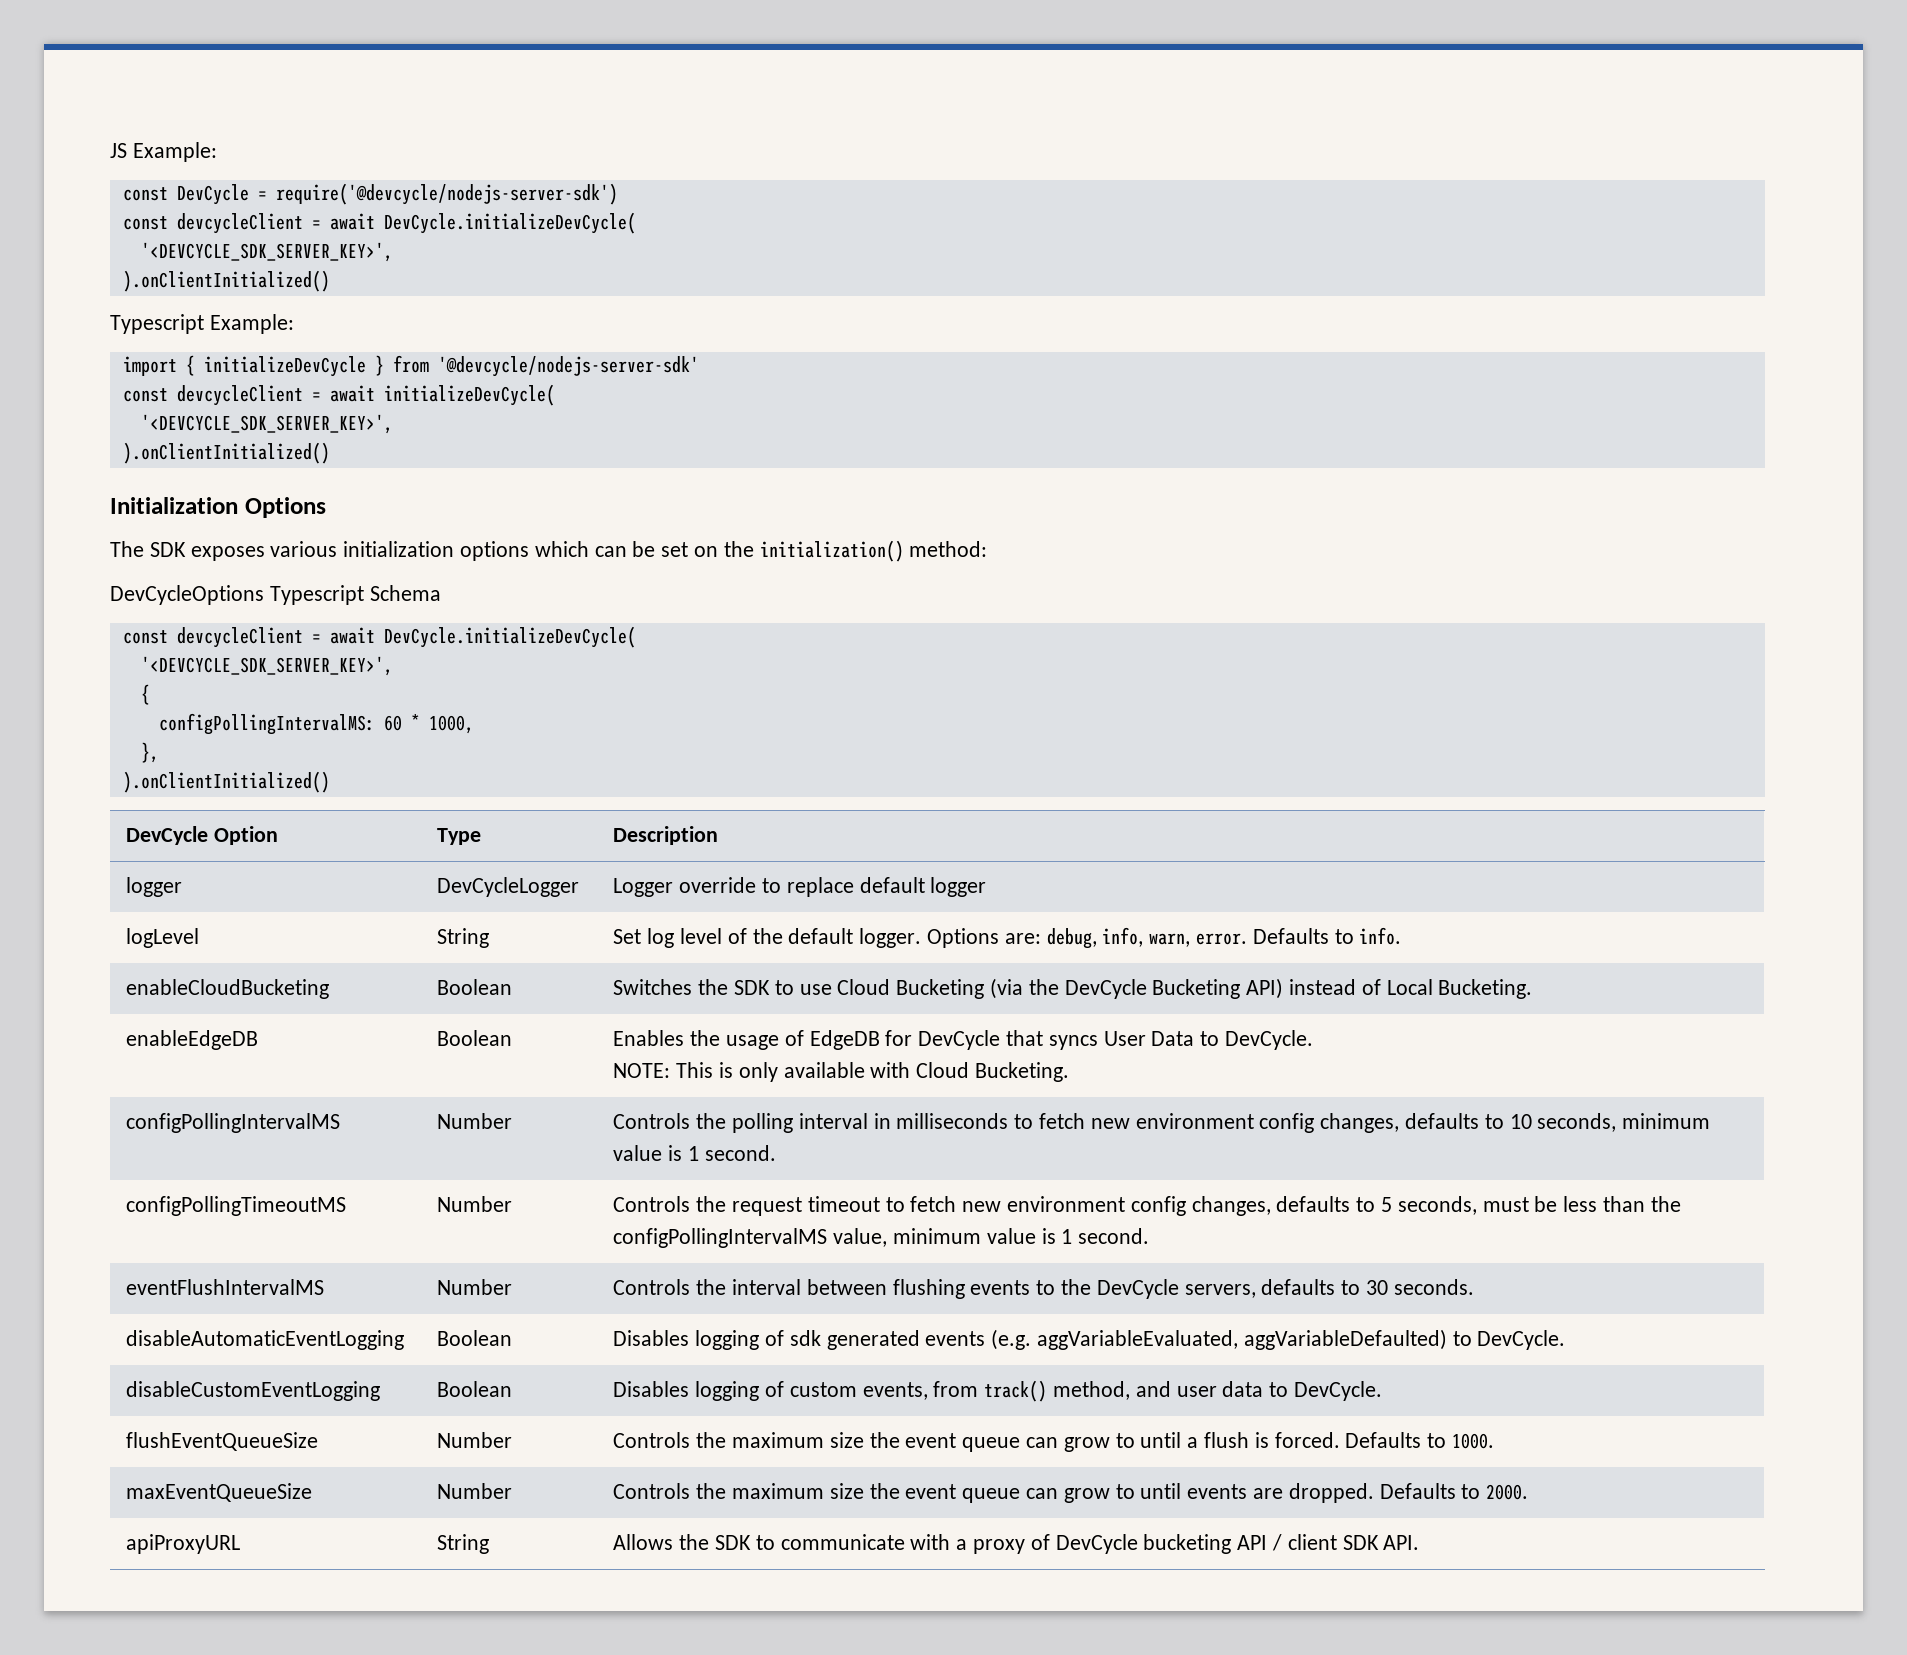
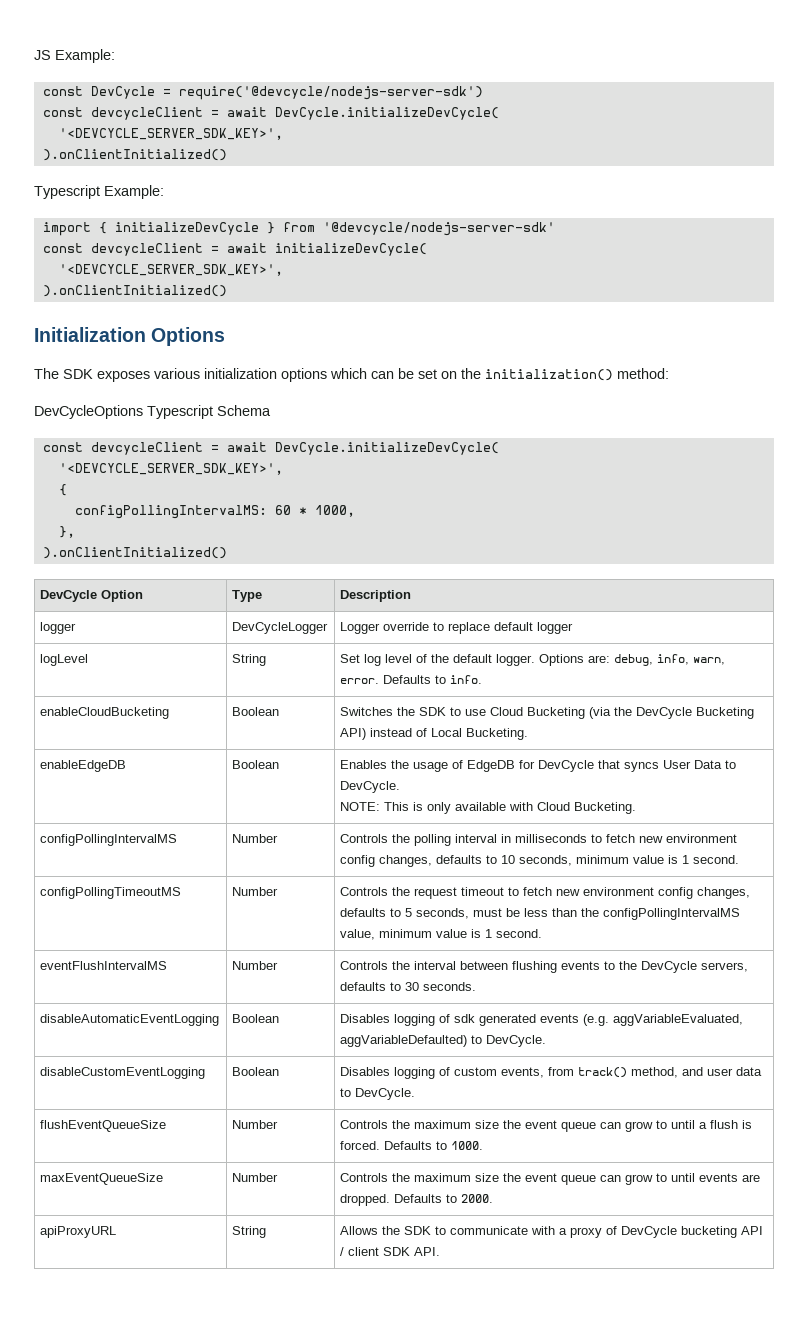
  const DevCycle = require('@devcycle/nodejs-server-sdk')
  const devcycleClient = await DevCycle.initializeDevCycle(
- '<DEVCYCLE_SDK_SERVER_KEY>',
+ '<DEVCYCLE_SERVER_SDK_KEY>',
  const devcycleClient = await initializeDevCycle(
- '<DEVCYCLE_SDK_SERVER_KEY>',
+ '<DEVCYCLE_SERVER_SDK_KEY>',
  DevCycleOptions Typescript Schema
  const devcycleClient = await DevCycle.initializeDevCycle(
- '<DEVCYCLE_SDK_SERVER_KEY>',
+ '<DEVCYCLE_SERVER_SDK_KEY>',

